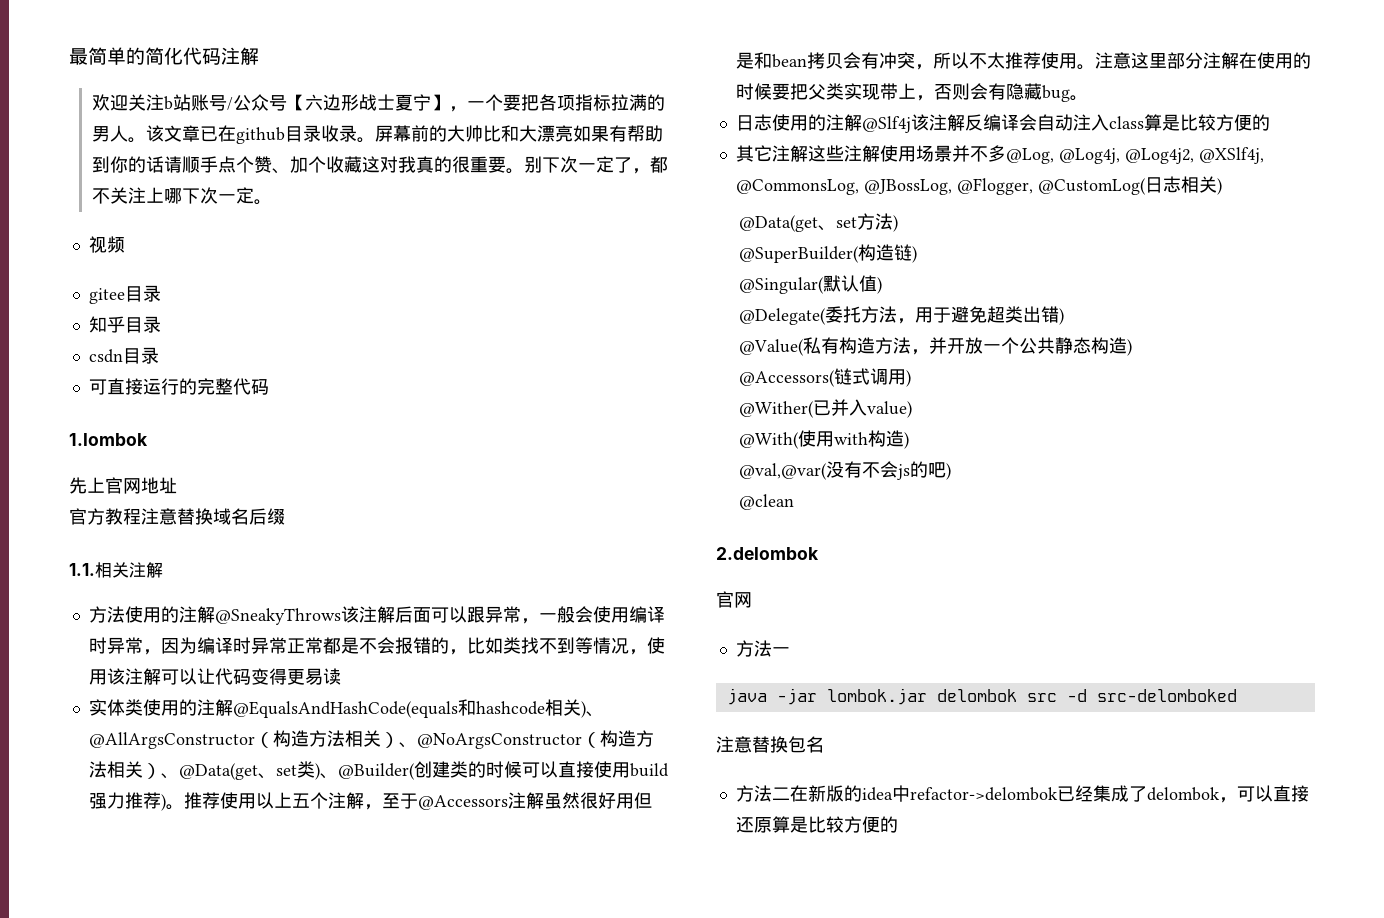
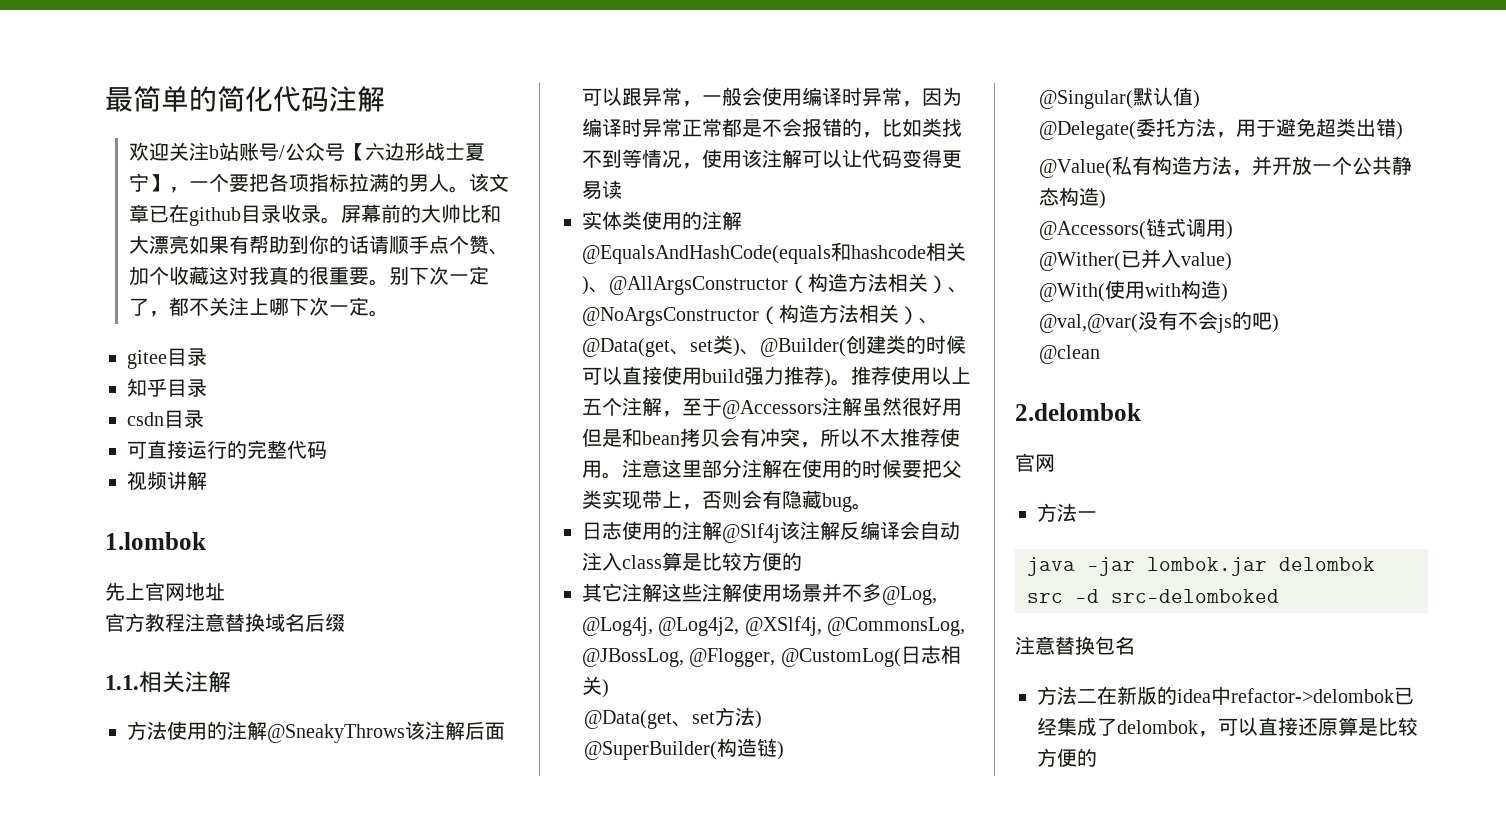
- 视频
+ 视频讲解

